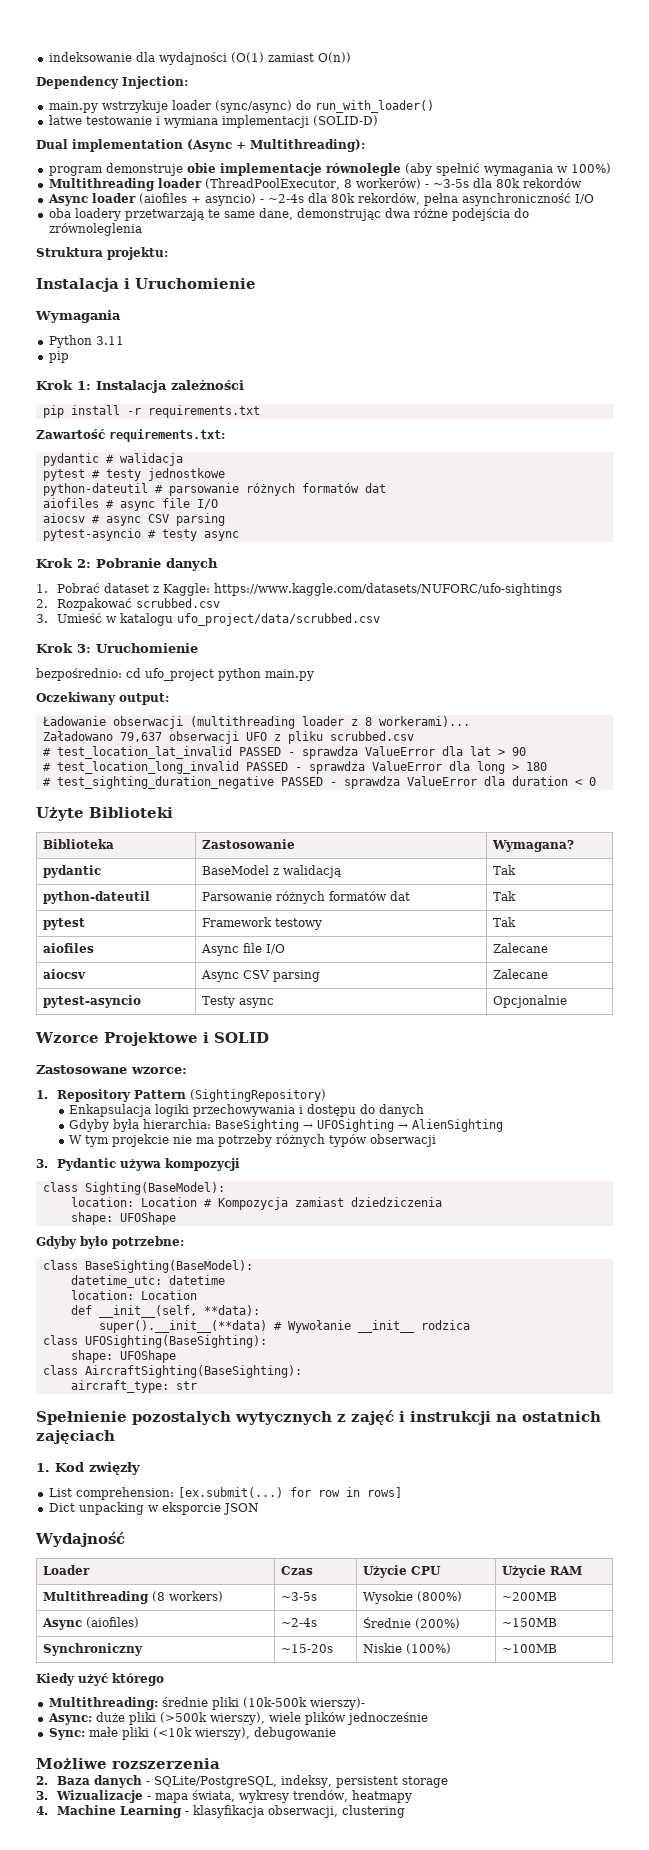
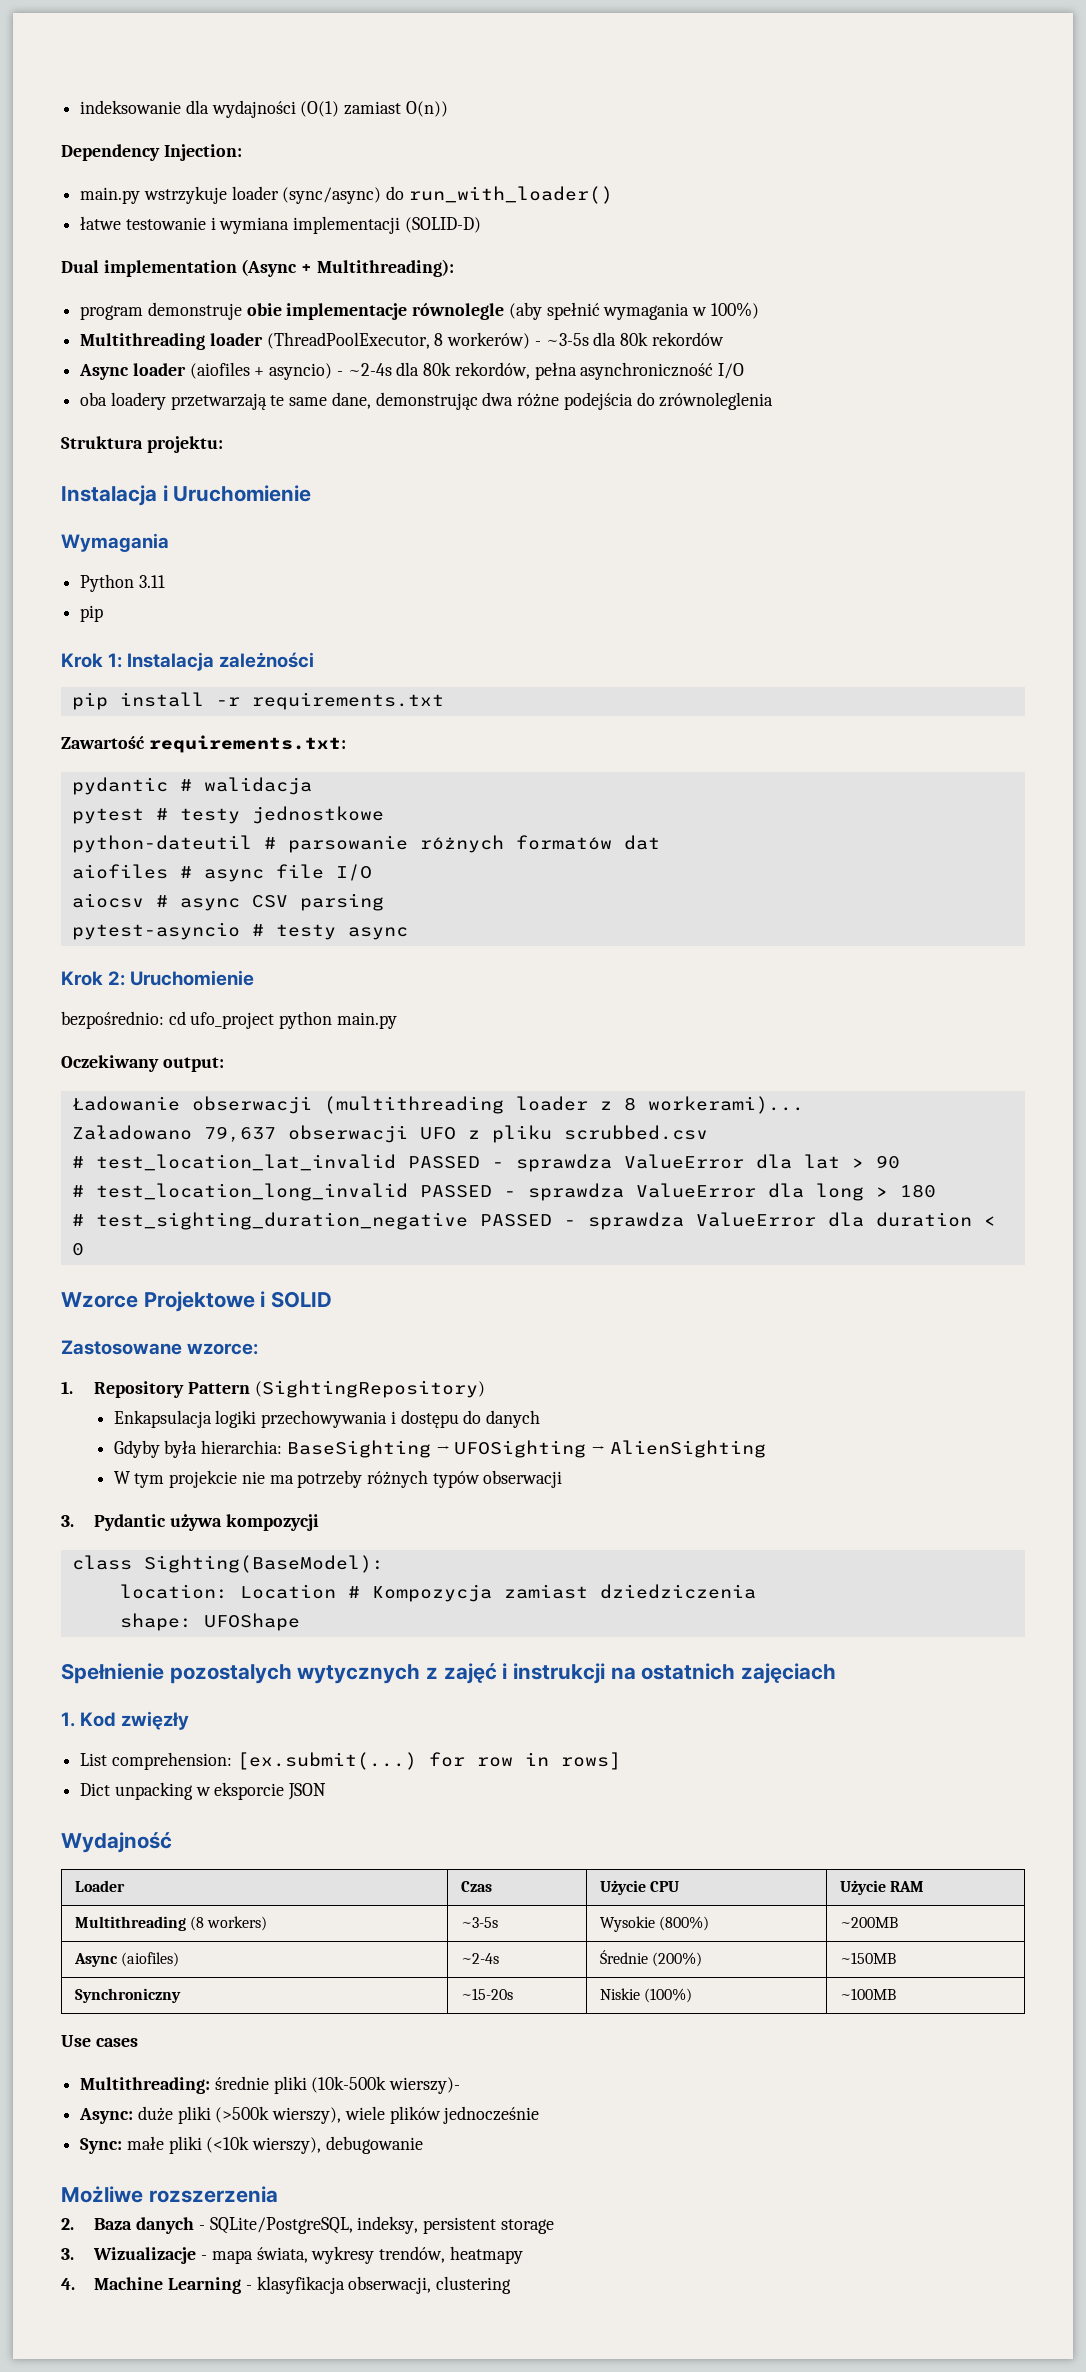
- Krok 2: Pobranie danych
- 1. Pobrać dataset z Kaggle: https://www.kaggle.com/datasets/NUFORC/ufo-sightings
- 2. Rozpakować scrubbed.csv
- 3. Umieść w katalogu ufo_project/data/scrubbed.csv
- Krok 3: Uruchomienie
+ Krok 2: Uruchomienie
- Użyte Biblioteki
- Biblioteka | Zastosowanie | Wymagana?
- pydantic | BaseModel z walidacją | Tak
- python-dateutil | Parsowanie różnych formatów dat | Tak
- pytest | Framework testowy | Tak
- aiofiles | Async file I/O | Zalecane
- aiocsv | Async CSV parsing | Zalecane
- pytest-asyncio | Testy async | Opcjonalnie
- Gdyby było potrzebne:
- class BaseSighting(BaseModel):
- datetime_utc: datetime
- location: Location
- def __init__(self, **data):
- super().__init__(**data) # Wywołanie __init__ rodzica
- class UFOSighting(BaseSighting):
- shape: UFOShape
- class AircraftSighting(BaseSighting):
- aircraft_type: str
- Kiedy użyć którego
+ Use cases

